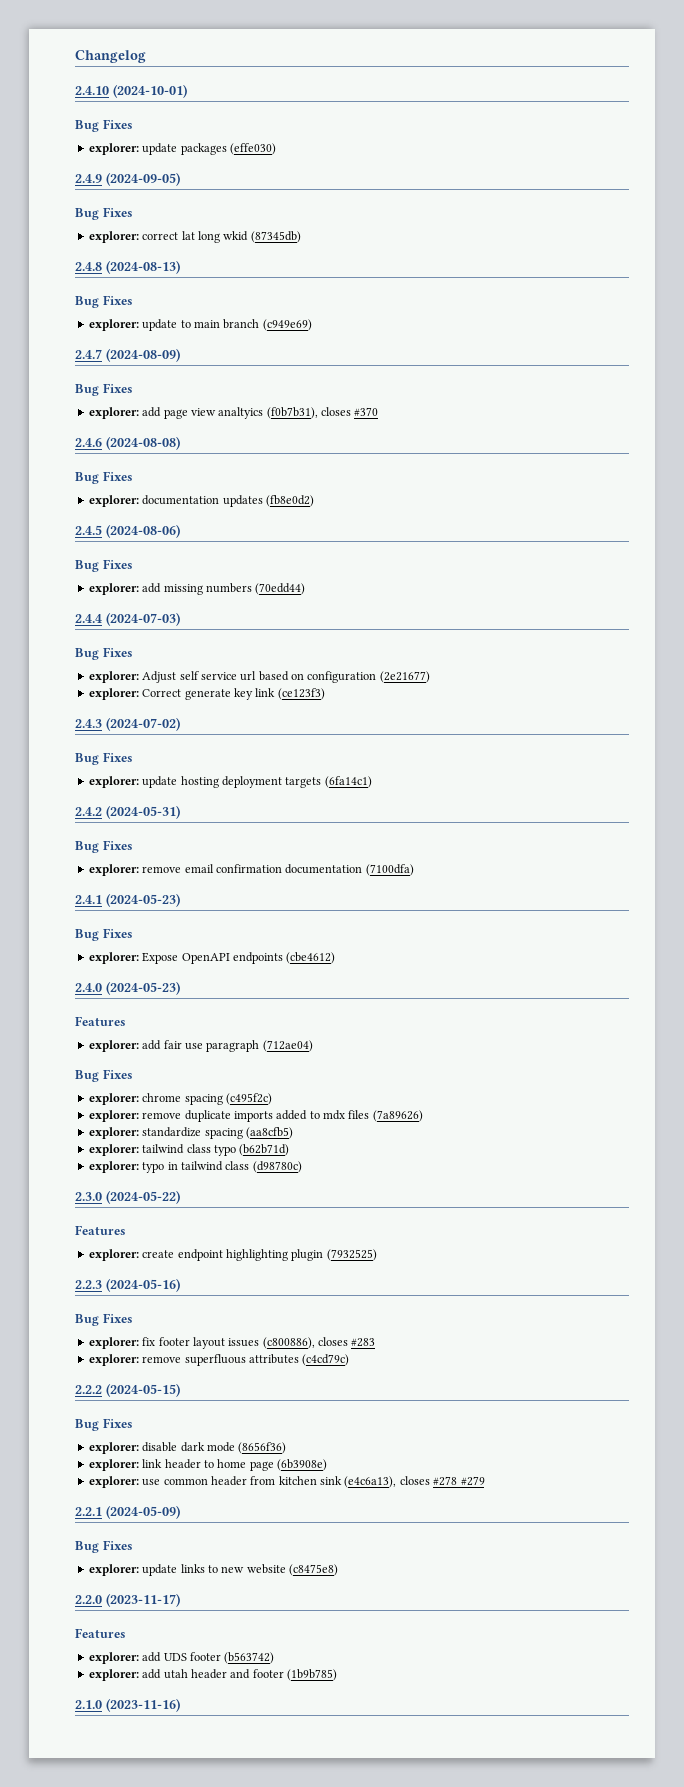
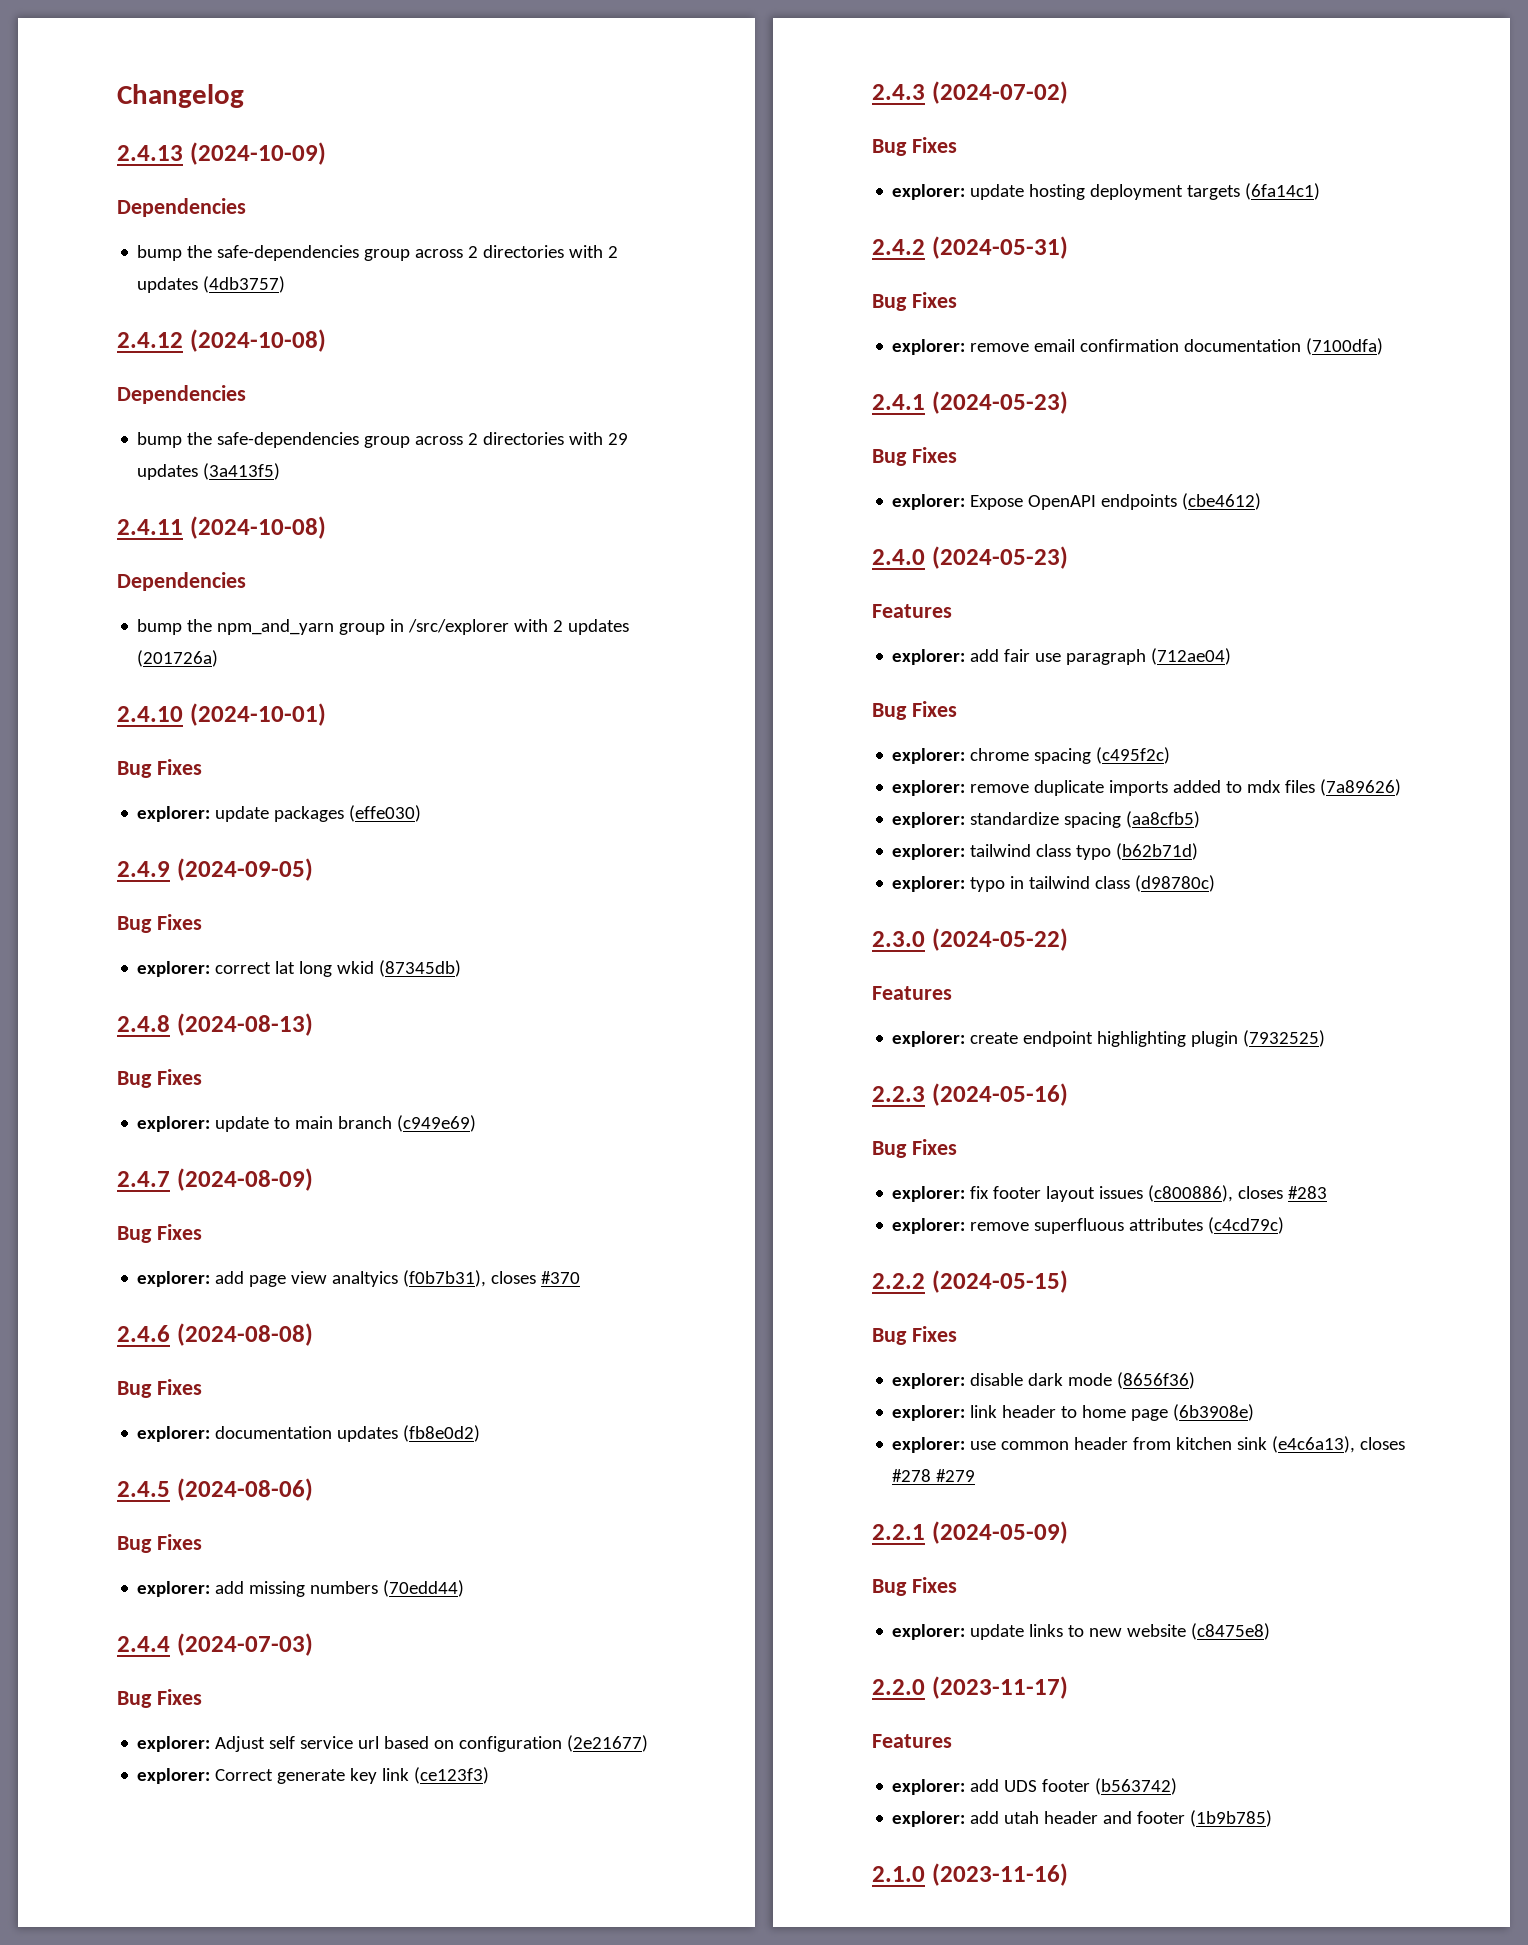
+ 2.4.13 (2024-10-09)
+ Dependencies
+ bump the safe-dependencies group across 2 directories with 2 updates (4db3757)
+ 2.4.12 (2024-10-08)
+ Dependencies
+ bump the safe-dependencies group across 2 directories with 29 updates (3a413f5)
+ 2.4.11 (2024-10-08)
+ Dependencies
+ bump the npm_and_yarn group in /src/explorer with 2 updates (201726a)

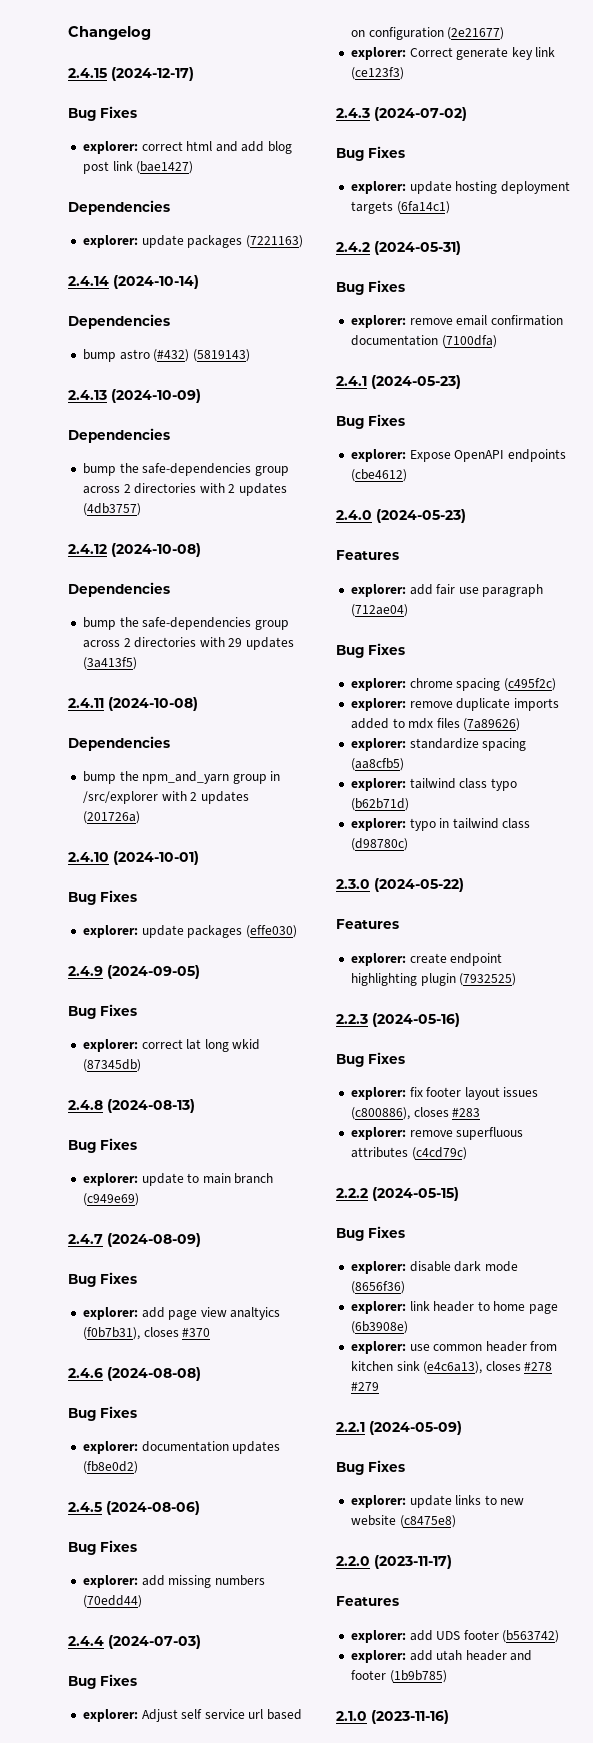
+ 2.4.15 (2024-12-17)
+ Bug Fixes
+ explorer: correct html and add blog post link (bae1427)
+ Dependencies
+ explorer: update packages (7221163)
+ 2.4.14 (2024-10-14)
+ Dependencies
+ bump astro (#432) (5819143)

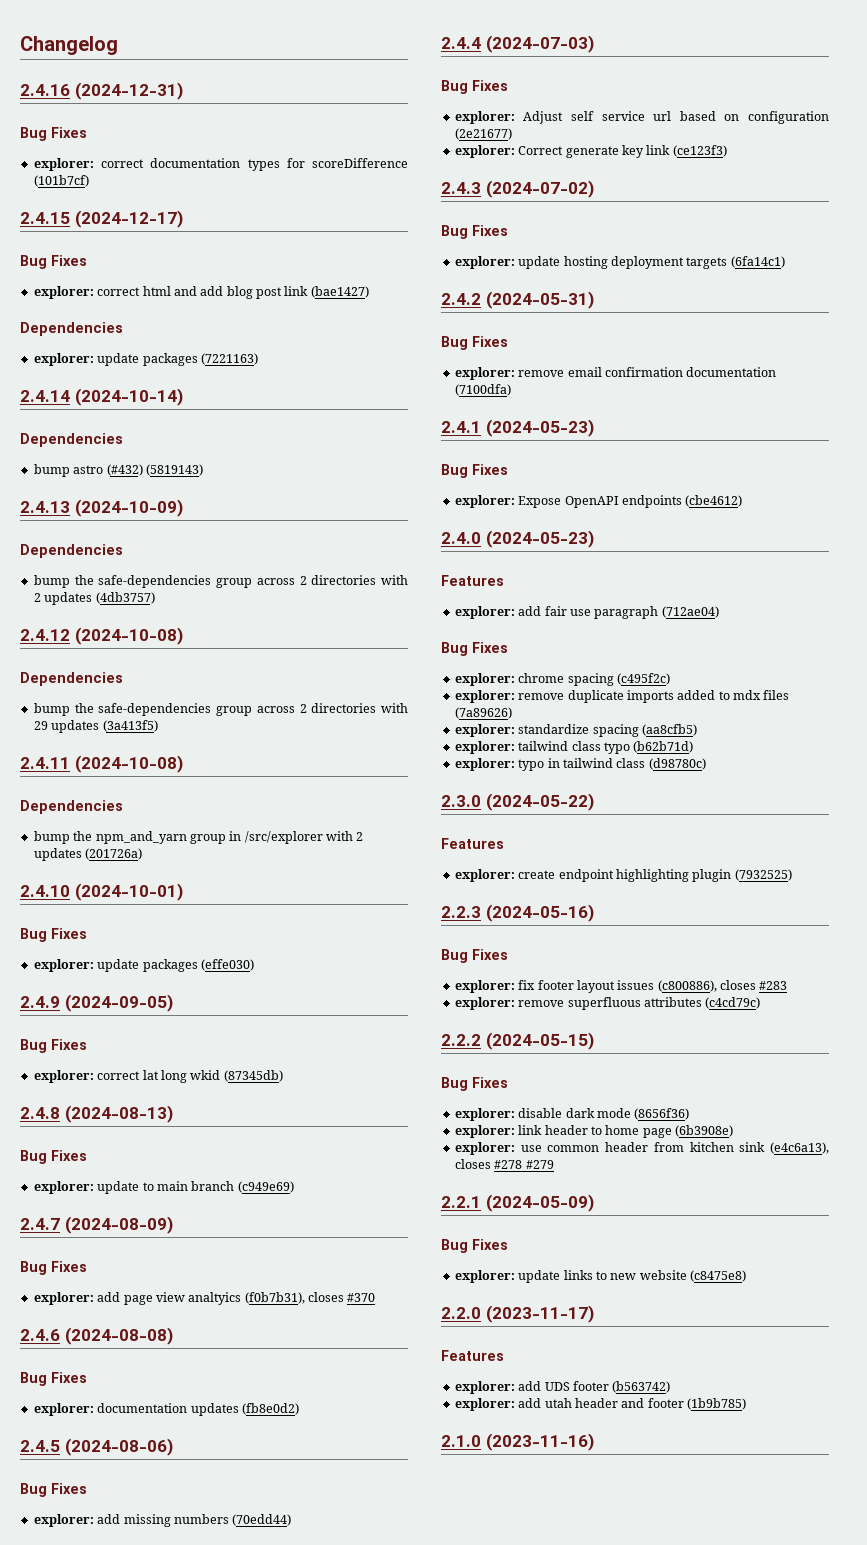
+ 2.4.16 (2024-12-31)
+ Bug Fixes
+ explorer: correct documentation types for scoreDifference (101b7cf)

